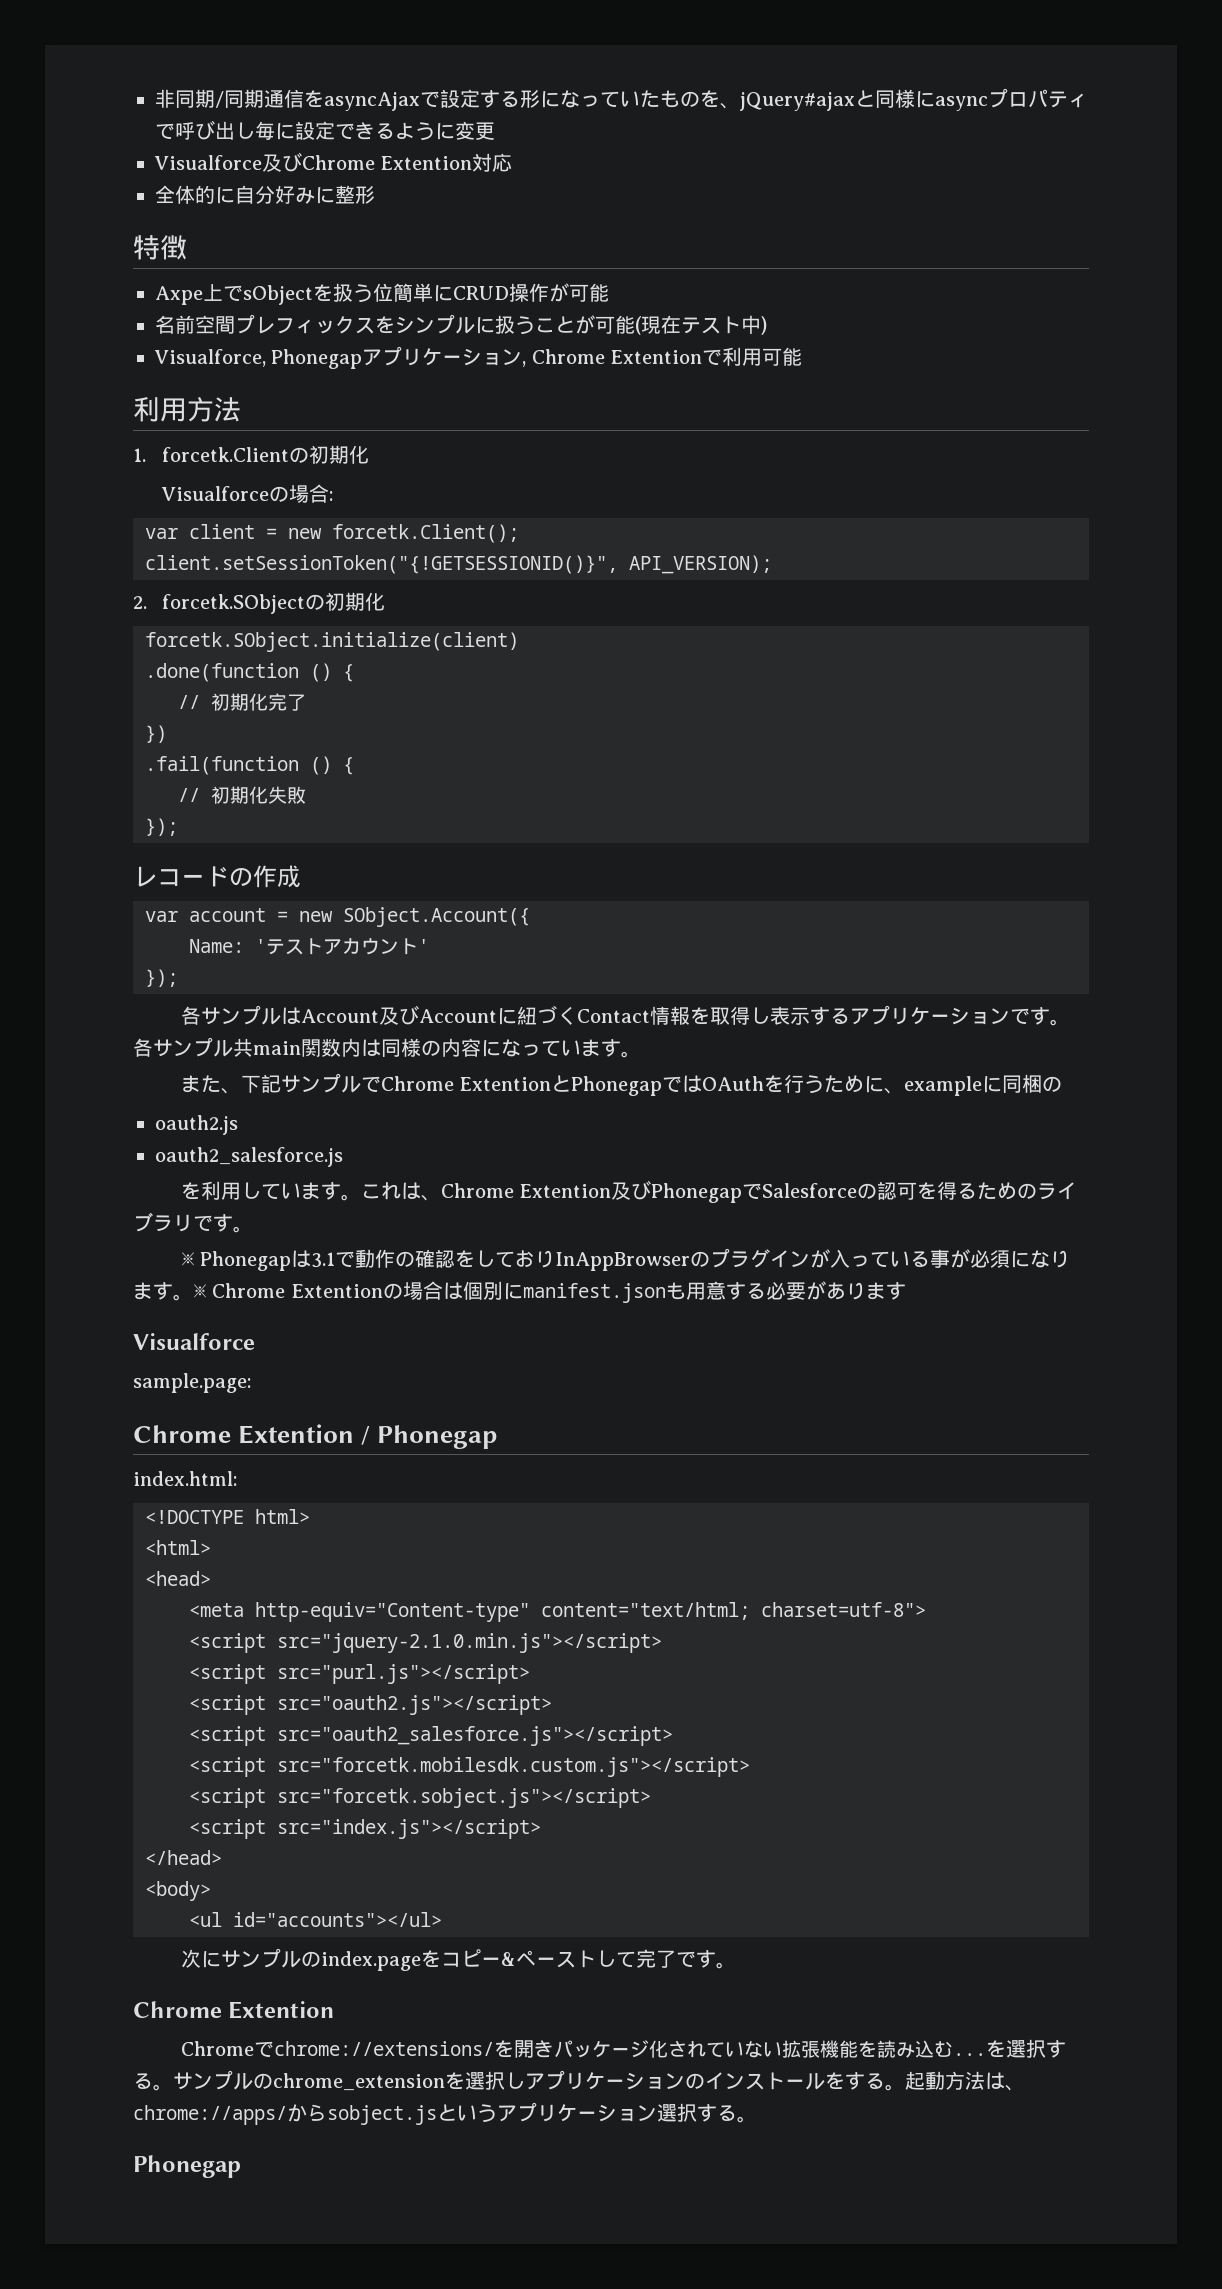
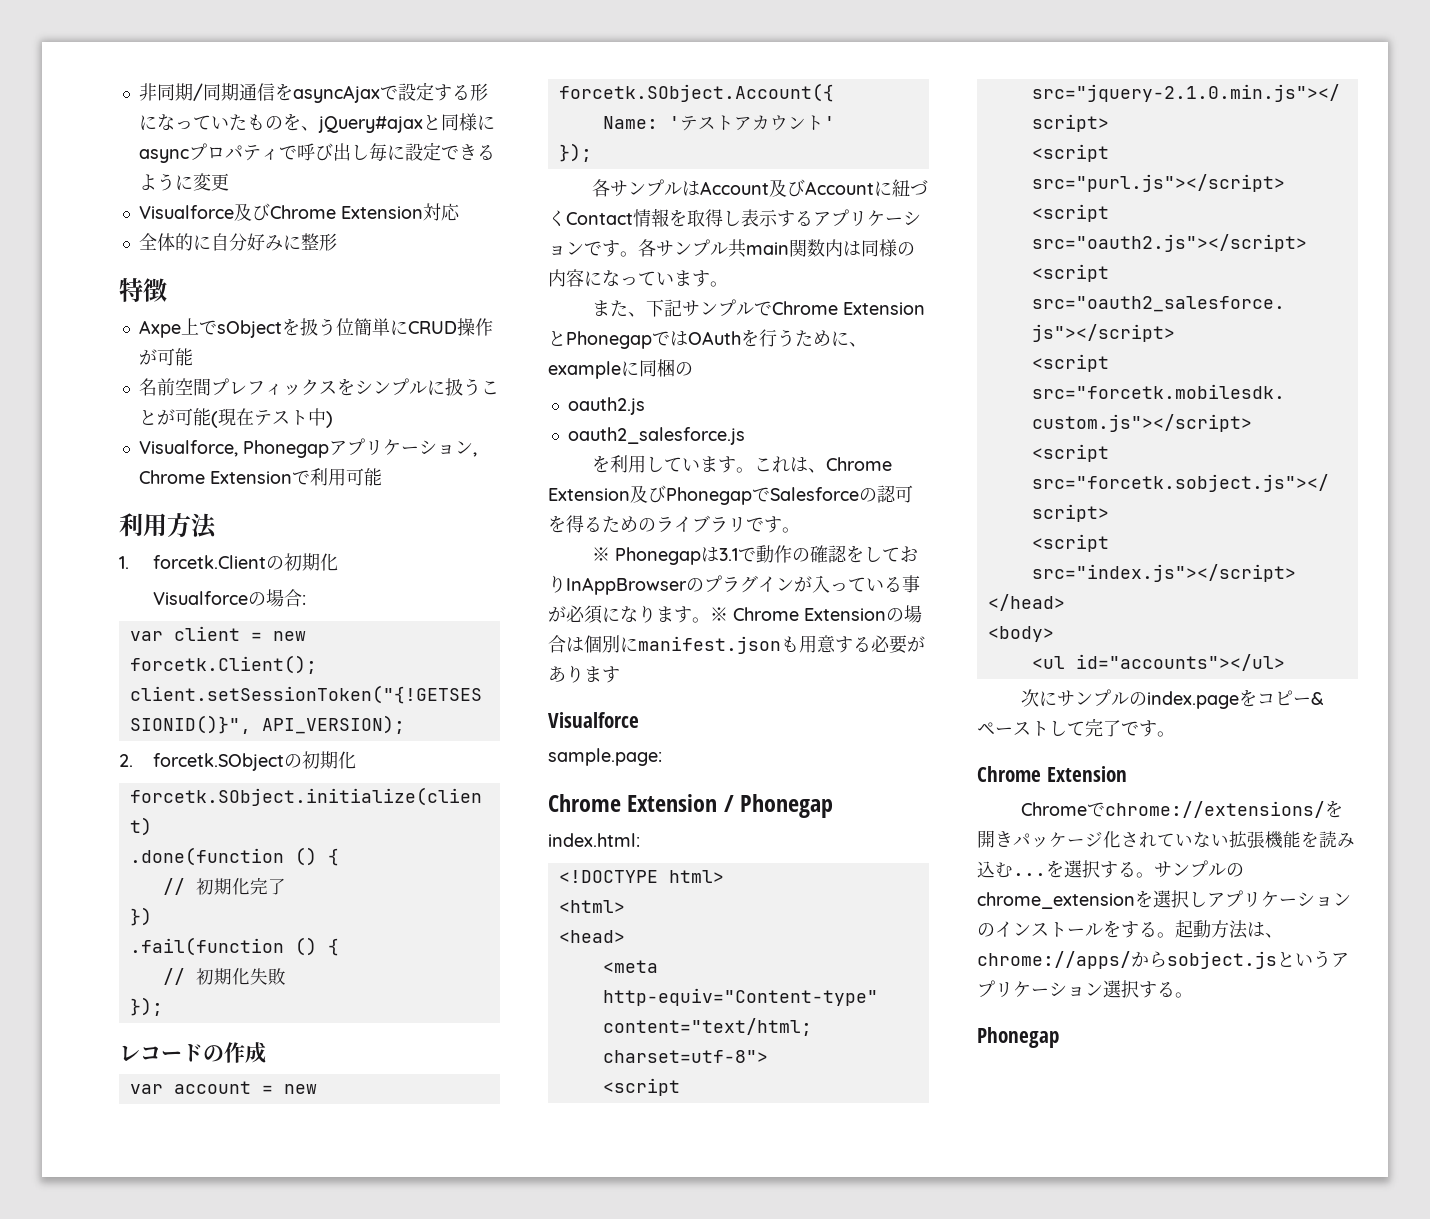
- Visualforce及びChrome Extention対応
+ Visualforce及びChrome Extension対応
- Visualforce, Phonegapアプリケーション, Chrome Extentionで利用可能
+ Visualforce, Phonegapアプリケーション, Chrome Extensionで利用可能
- var account = new SObject.Account({
+ var account = new forcetk.SObject.Account({
- また、下記サンプルでChrome ExtentionとPhonegapではOAuthを行うために、exampleに同梱の
+ また、下記サンプルでChrome ExtensionとPhonegapではOAuthを行うために、exampleに同梱の
- これは、Chrome Extention及びPhonegapでSalesforceの認可を得るためのライブラリです。
+ これは、Chrome Extension及びPhonegapでSalesforceの認可を得るためのライブラリです。
- ※ Chrome Extentionの場合は個別にmanifest.jsonも用意する必要があります
+ ※ Chrome Extensionの場合は個別にmanifest.jsonも用意する必要があります
- Chrome Extention / Phonegap
+ Chrome Extension / Phonegap
  次にサンプルのindex.pageをコピー&ペーストして完了です。
- Chrome Extention
+ Chrome Extension

